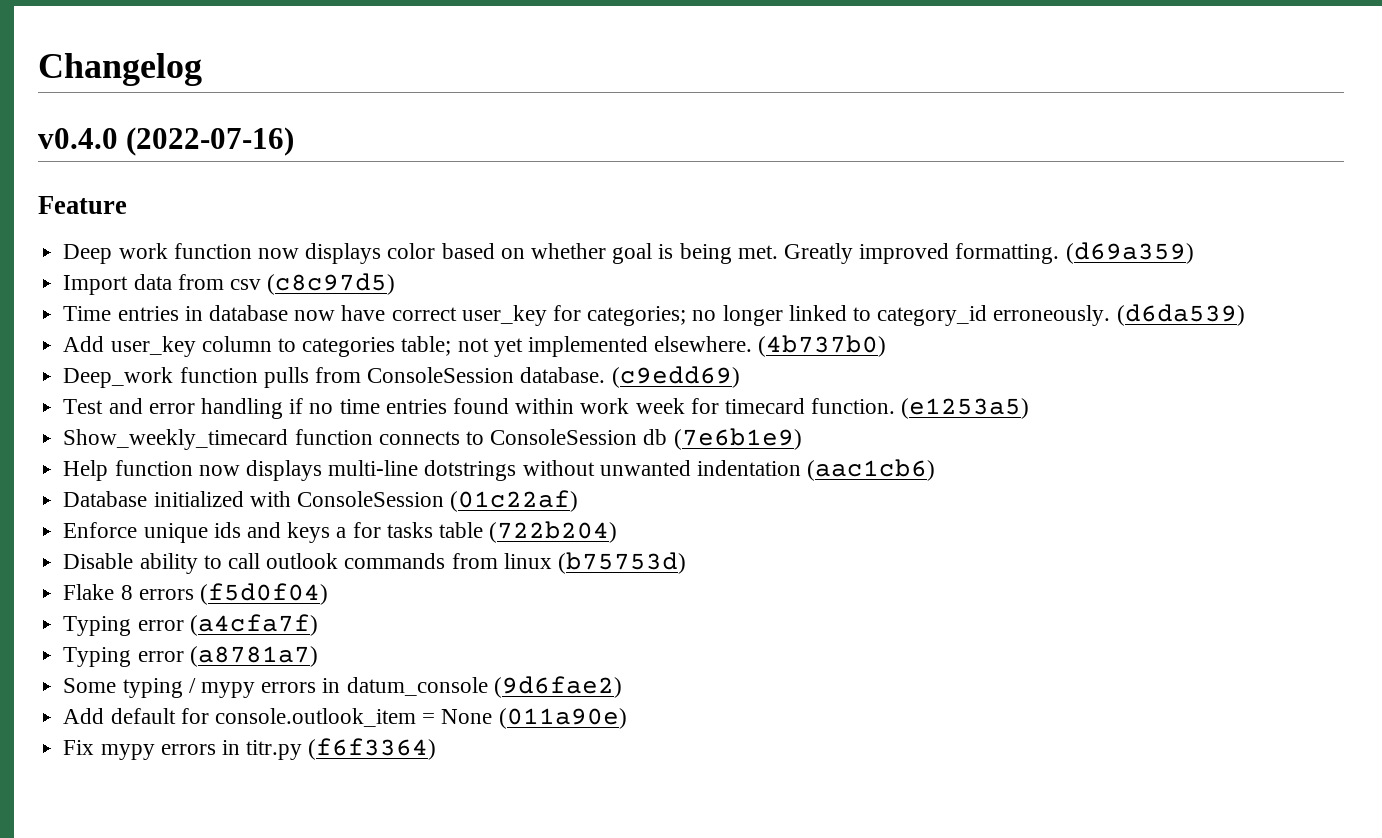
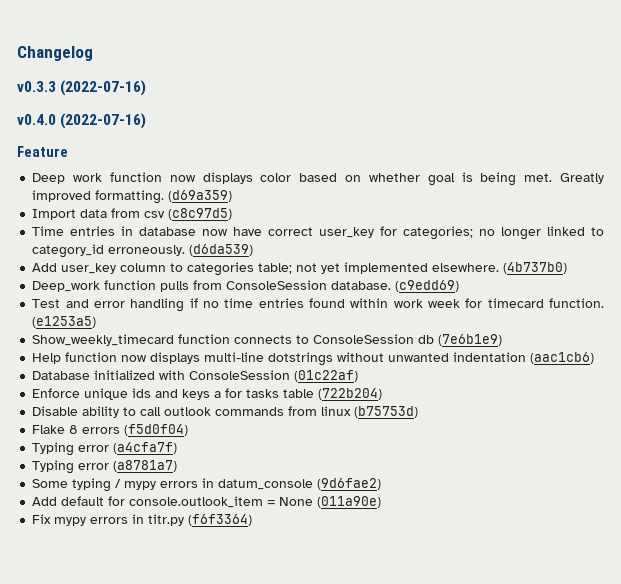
+ v0.3.3 (2022-07-16)

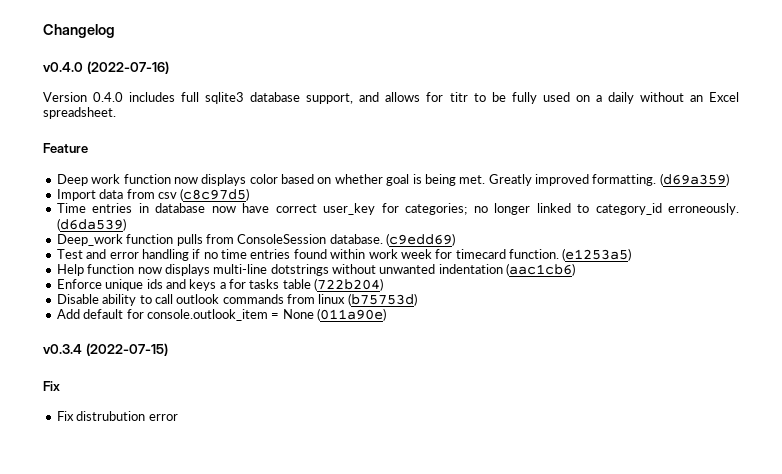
- v0.3.3 (2022-07-16)
+ Version 0.4.0 includes full sqlite3 database support, and allows for titr to be fully used on a daily without an Excel spreadsheet.
- Add user_key column to categories table; not yet implemented elsewhere. (4b737b0)
- Show_weekly_timecard function connects to ConsoleSession db (7e6b1e9)
- Database initialized with ConsoleSession (01c22af)
- Flake 8 errors (f5d0f04)
- Typing error (a4cfa7f)
- Typing error (a8781a7)
- Some typing / mypy errors in datum_console (9d6fae2)
- Fix mypy errors in titr.py (f6f3364)
+ v0.3.4 (2022-07-15)
+ Fix
+ Fix distrubution error

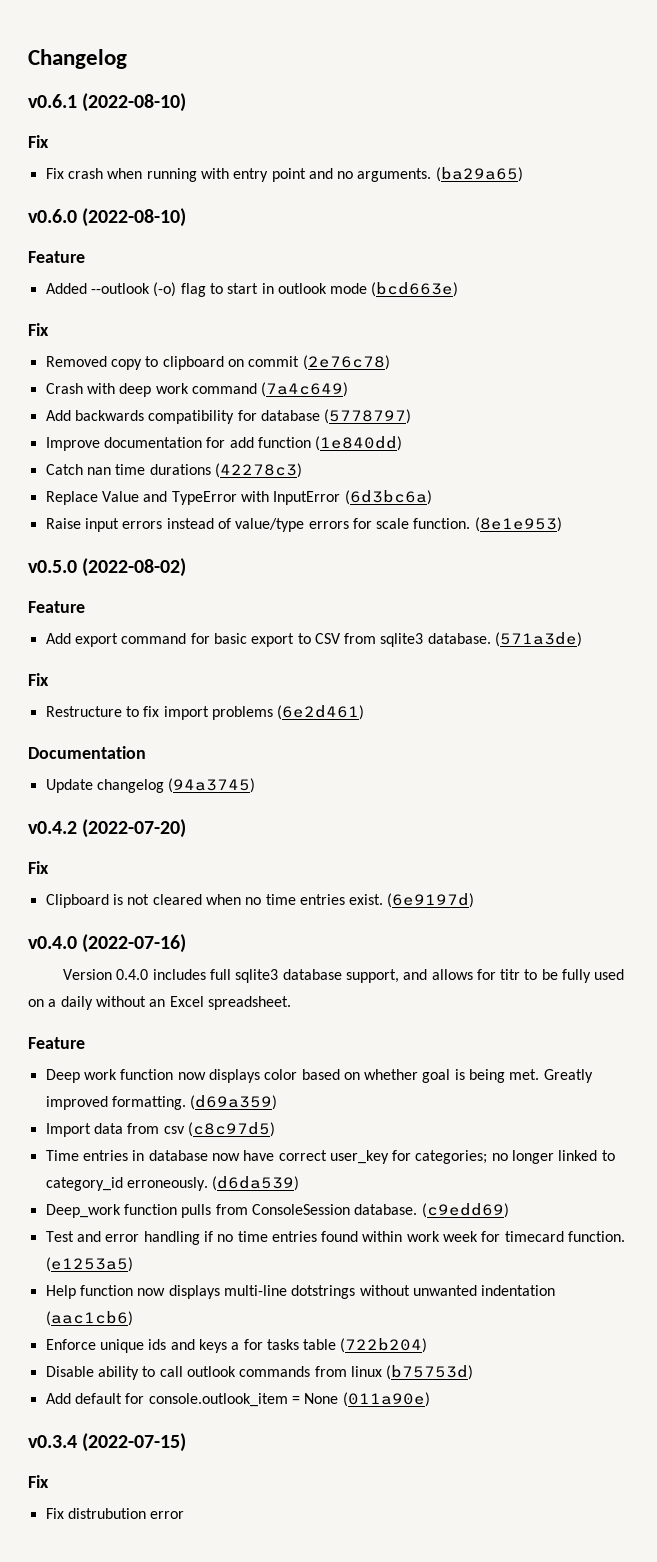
+ v0.6.1 (2022-08-10)
+ Fix
+ Fix crash when running with entry point and no arguments. (ba29a65)
+ v0.6.0 (2022-08-10)
+ Feature
+ Added --outlook (-o) flag to start in outlook mode (bcd663e)
+ Fix
+ Removed copy to clipboard on commit (2e76c78)
+ Crash with deep work command (7a4c649)
+ Add backwards compatibility for database (5778797)
+ Improve documentation for add function (1e840dd)
+ Catch nan time durations (42278c3)
+ Replace Value and TypeError with InputError (6d3bc6a)
+ Raise input errors instead of value/type errors for scale function. (8e1e953)
+ v0.5.0 (2022-08-02)
+ Feature
+ Add export command for basic export to CSV from sqlite3 database. (571a3de)
+ Fix
+ Restructure to fix import problems (6e2d461)
+ Documentation
+ Update changelog (94a3745)
+ v0.4.2 (2022-07-20)
+ Fix
+ Clipboard is not cleared when no time entries exist. (6e9197d)

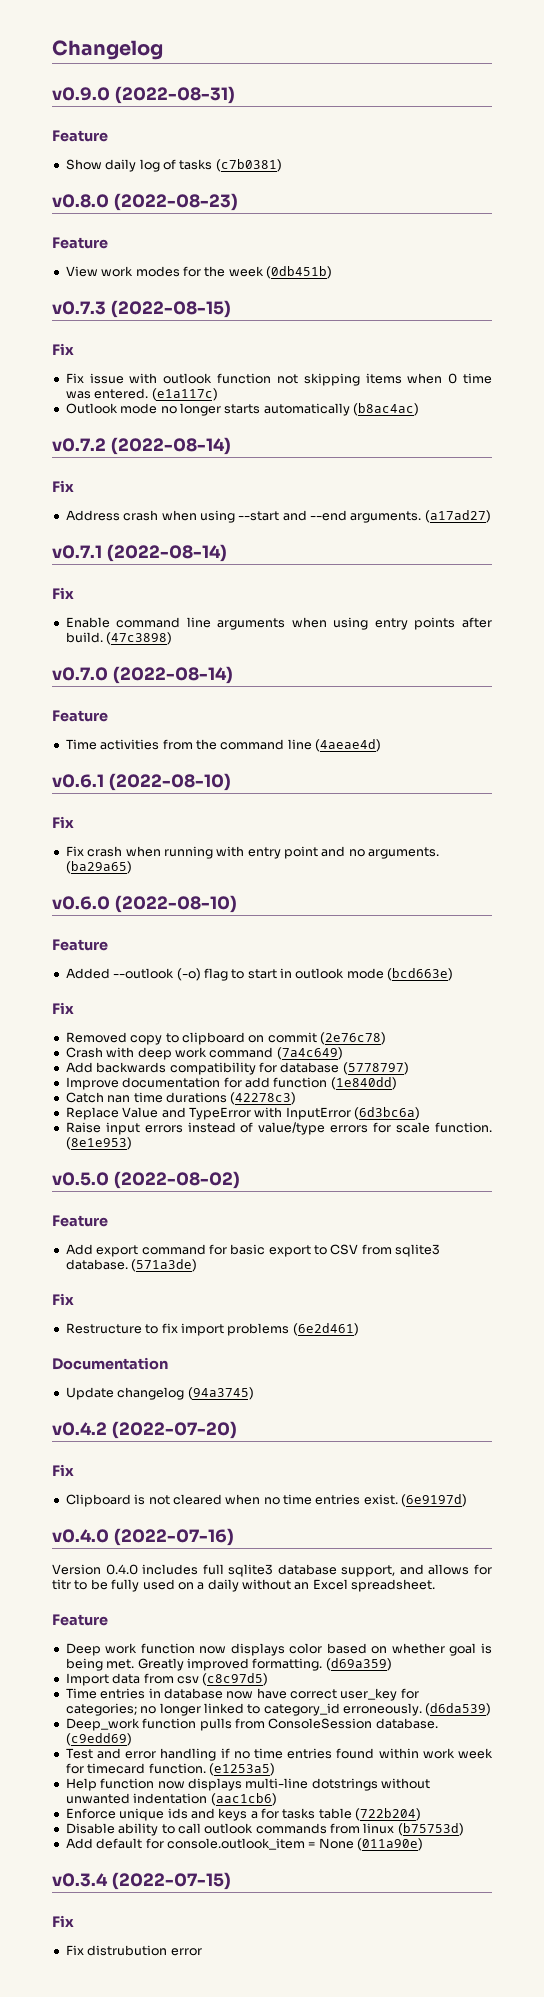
+ v0.9.0 (2022-08-31)
+ Feature
+ Show daily log of tasks (c7b0381)
+ v0.8.0 (2022-08-23)
+ Feature
+ View work modes for the week (0db451b)
+ v0.7.3 (2022-08-15)
+ Fix
+ Fix issue with outlook function not skipping items when 0 time was entered. (e1a117c)
+ Outlook mode no longer starts automatically (b8ac4ac)
+ v0.7.2 (2022-08-14)
+ Fix
+ Address crash when using --start and --end arguments. (a17ad27)
+ v0.7.1 (2022-08-14)
+ Fix
+ Enable command line arguments when using entry points after build. (47c3898)
+ v0.7.0 (2022-08-14)
+ Feature
+ Time activities from the command line (4aeae4d)

